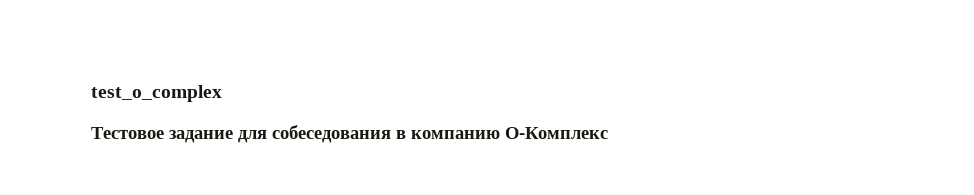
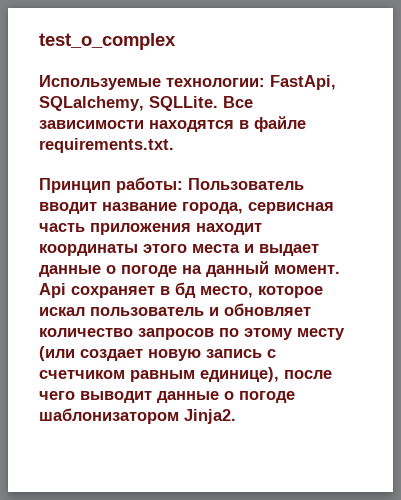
- Тестовое задание для собеседования в компанию О-Комплекс
+ Используемые технологии: FastApi, SQLalchemy, SQLLite. Все зависимости находятся в файле requirements.txt.
+ Принцип работы: Пользователь вводит название города, сервисная часть приложения находит координаты этого места и выдает данные о погоде на данный момент. Api сохраняет в бд место, которое искал пользователь и обновляет количество запросов по этому месту (или создает новую запись с счетчиком равным единице), после чего выводит данные о погоде шаблонизатором Jinja2.

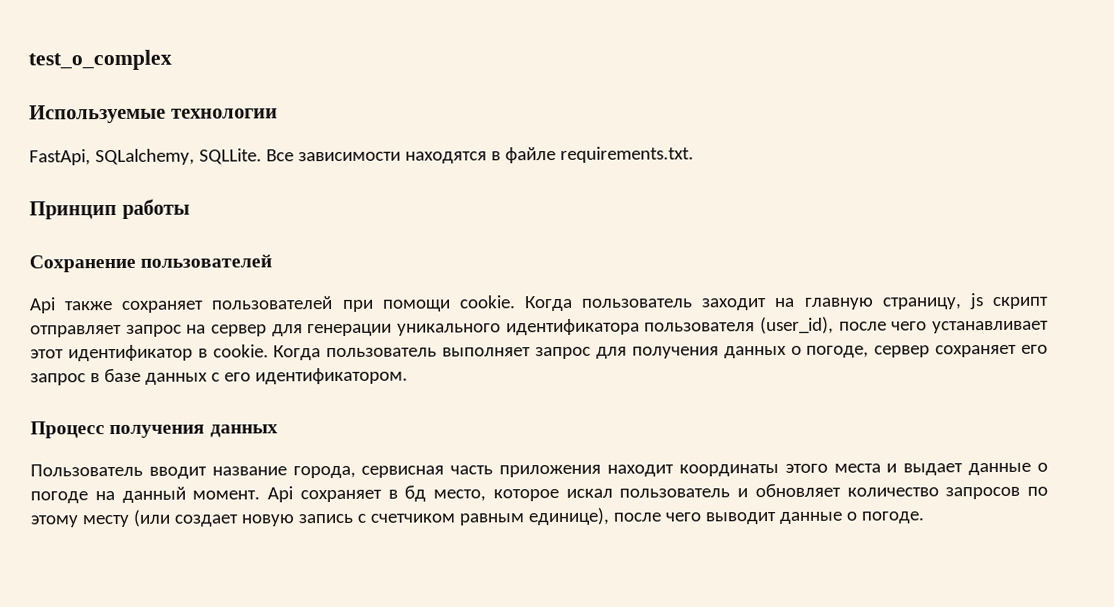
- Используемые технологии: FastApi, SQLalchemy, SQLLite.
+ Используемые технологии
+ FastApi, SQLalchemy, SQLLite.
- Принцип работы: Пользователь вводит название города, сервисная часть приложения находит координаты этого места и выдает данные о погоде на данный момент.
+ Принцип работы
+ Сохранение пользователей
+ Api также сохраняет пользователей при помощи cookie. Когда пользователь заходит на главную страницу, js скрипт отправляет запрос на сервер для генерации уникального идентификатора пользователя (user_id), после чего устанавливает этот идентификатор в cookie. Когда пользователь выполняет запрос для получения данных о погоде, сервер сохраняет его запрос в базе данных с его идентификатором.
+ Процесс получения данных
+ Пользователь вводит название города, сервисная часть приложения находит координаты этого места и выдает данные о погоде на данный момент.
- Api сохраняет в бд место, которое искал пользователь и обновляет количество запросов по этому месту (или создает новую запись с счетчиком равным единице), после чего выводит данные о погоде шаблонизатором Jinja2.
+ Api сохраняет в бд место, которое искал пользователь и обновляет количество запросов по этому месту (или создает новую запись с счетчиком равным единице), после чего выводит данные о погоде.

